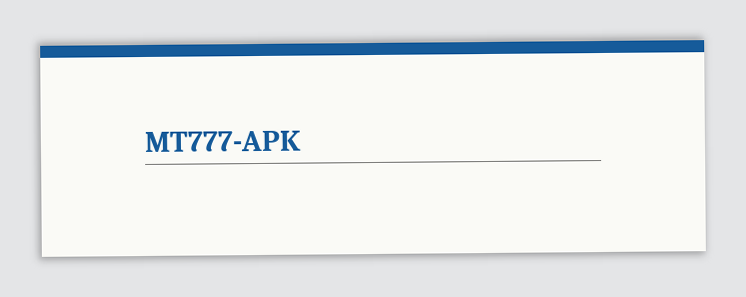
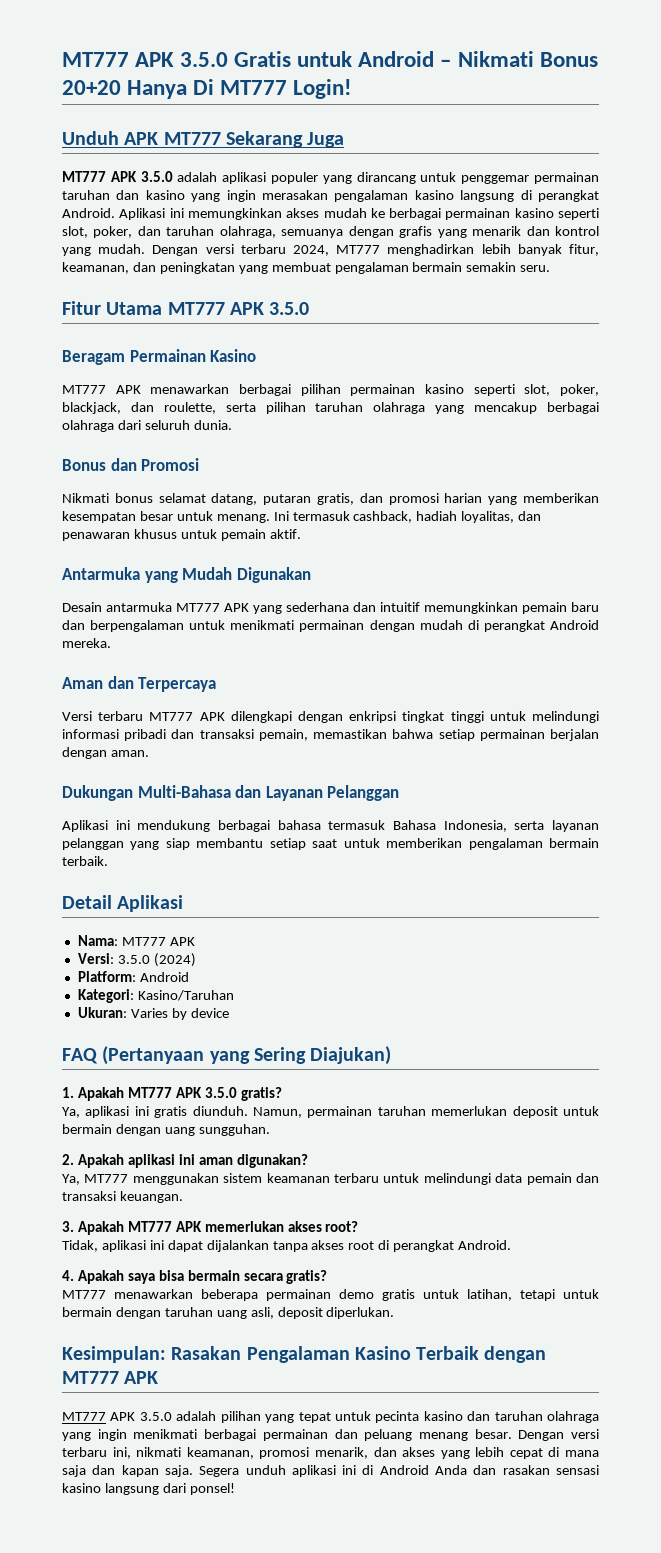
- MT777-APK
+ MT777 APK 3.5.0 Gratis untuk Android – Nikmati Bonus 20+20 Hanya Di MT777 Login!
+ Unduh APK MT777 Sekarang Juga
+ MT777 APK 3.5.0 adalah aplikasi populer yang dirancang untuk penggemar permainan taruhan dan kasino yang ingin merasakan pengalaman kasino langsung di perangkat Android. Aplikasi ini memungkinkan akses mudah ke berbagai permainan kasino seperti slot, poker, dan taruhan olahraga, semuanya dengan grafis yang menarik dan kontrol yang mudah. Dengan versi terbaru 2024, MT777 menghadirkan lebih banyak fitur, keamanan, dan peningkatan yang membuat pengalaman bermain semakin seru.
+ Fitur Utama MT777 APK 3.5.0
+ Beragam Permainan Kasino
+ MT777 APK menawarkan berbagai pilihan permainan kasino seperti slot, poker, blackjack, dan roulette, serta pilihan taruhan olahraga yang mencakup berbagai olahraga dari seluruh dunia.
+ Bonus dan Promosi
+ Nikmati bonus selamat datang, putaran gratis, dan promosi harian yang memberikan kesempatan besar untuk menang. Ini termasuk cashback, hadiah loyalitas, dan penawaran khusus untuk pemain aktif.
+ Antarmuka yang Mudah Digunakan
+ Desain antarmuka MT777 APK yang sederhana dan intuitif memungkinkan pemain baru dan berpengalaman untuk menikmati permainan dengan mudah di perangkat Android mereka.
+ Aman dan Terpercaya
+ Versi terbaru MT777 APK dilengkapi dengan enkripsi tingkat tinggi untuk melindungi informasi pribadi dan transaksi pemain, memastikan bahwa setiap permainan berjalan dengan aman.
+ Dukungan Multi-Bahasa dan Layanan Pelanggan
+ Aplikasi ini mendukung berbagai bahasa termasuk Bahasa Indonesia, serta layanan pelanggan yang siap membantu setiap saat untuk memberikan pengalaman bermain terbaik.
+ Detail Aplikasi
+ Nama: MT777 APK
+ Versi: 3.5.0 (2024)
+ Platform: Android
+ Kategori: Kasino/Taruhan
+ Ukuran: Varies by device
+ FAQ (Pertanyaan yang Sering Diajukan)
+ 1. Apakah MT777 APK 3.5.0 gratis?
+ Ya, aplikasi ini gratis diunduh. Namun, permainan taruhan memerlukan deposit untuk bermain dengan uang sungguhan.
+ 2. Apakah aplikasi ini aman digunakan?
+ Ya, MT777 menggunakan sistem keamanan terbaru untuk melindungi data pemain dan transaksi keuangan.
+ 3. Apakah MT777 APK memerlukan akses root?
+ Tidak, aplikasi ini dapat dijalankan tanpa akses root di perangkat Android.
+ 4. Apakah saya bisa bermain secara gratis?
+ MT777 menawarkan beberapa permainan demo gratis untuk latihan, tetapi untuk bermain dengan taruhan uang asli, deposit diperlukan.
+ Kesimpulan: Rasakan Pengalaman Kasino Terbaik dengan MT777 APK
+ MT777 APK 3.5.0 adalah pilihan yang tepat untuk pecinta kasino dan taruhan olahraga yang ingin menikmati berbagai permainan dan peluang menang besar. Dengan versi terbaru ini, nikmati keamanan, promosi menarik, dan akses yang lebih cepat di mana saja dan kapan saja. Segera unduh aplikasi ini di Android Anda dan rasakan sensasi kasino langsung dari ponsel!

